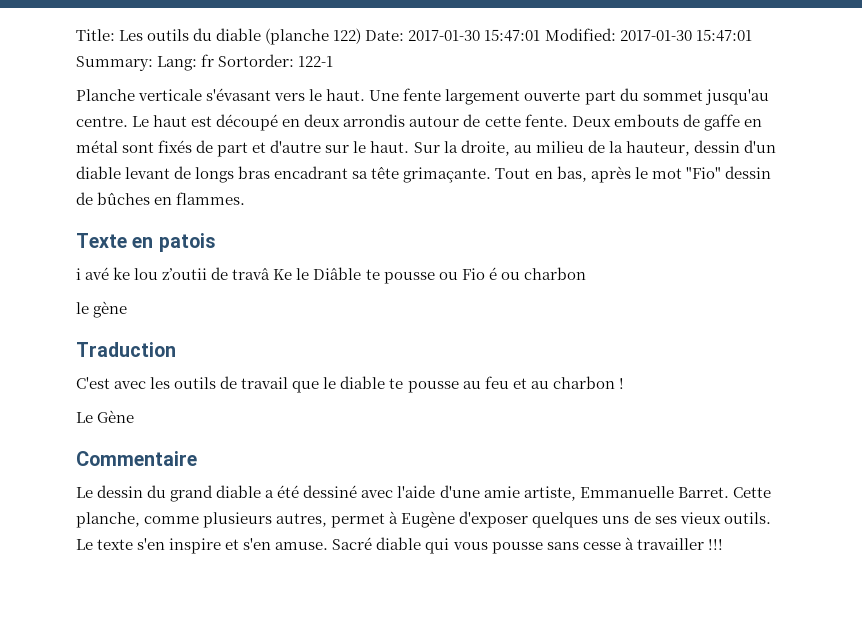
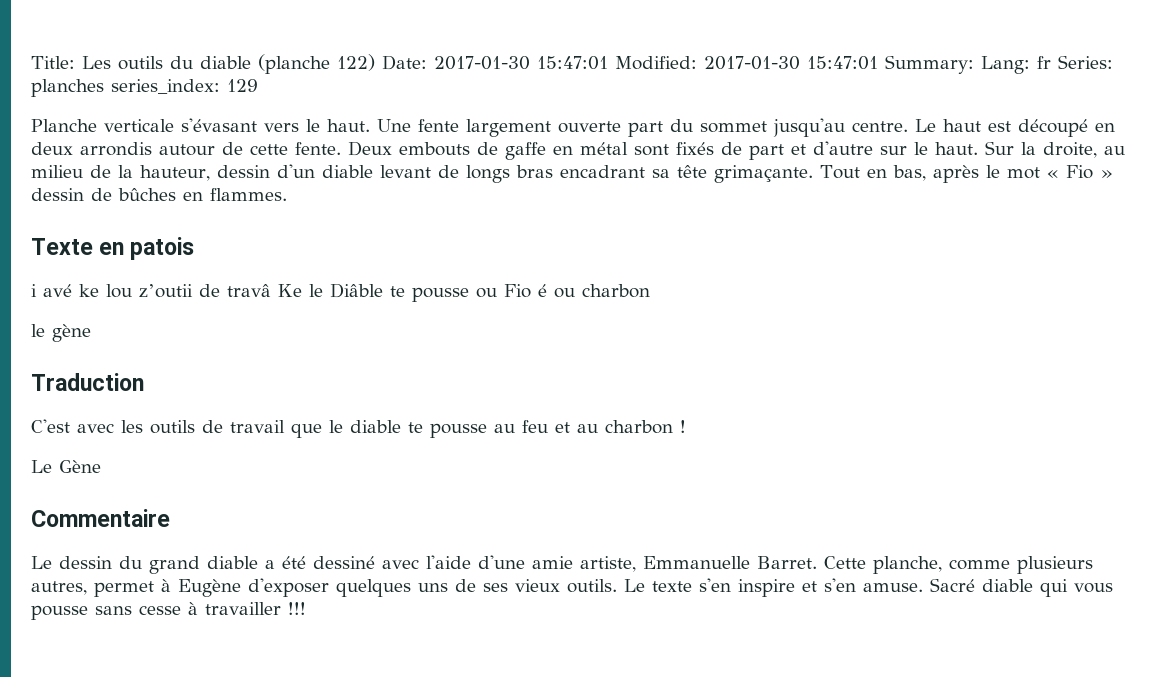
- Title: Les outils du diable (planche 122) Date: 2017-01-30 15:47:01 Modified: 2017-01-30 15:47:01 Summary: Lang: fr Sortorder: 122-1
+ Title: Les outils du diable (planche 122) Date: 2017-01-30 15:47:01 Modified: 2017-01-30 15:47:01 Summary: Lang: fr Series: planches series_index: 129
- Tout en bas, après le mot "Fio" dessin de bûches en flammes.
+ Tout en bas, après le mot « Fio » dessin de bûches en flammes.

